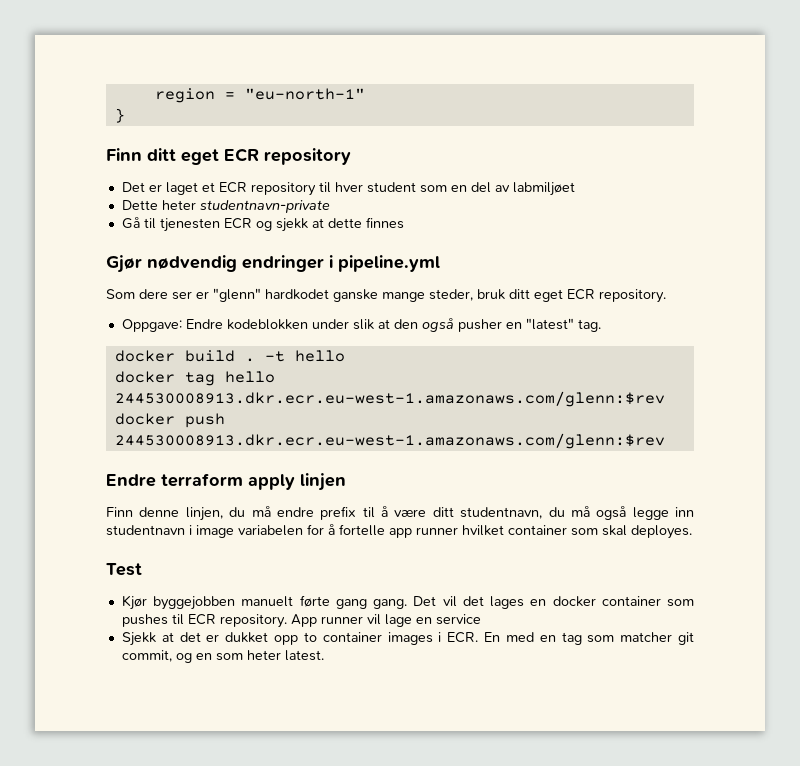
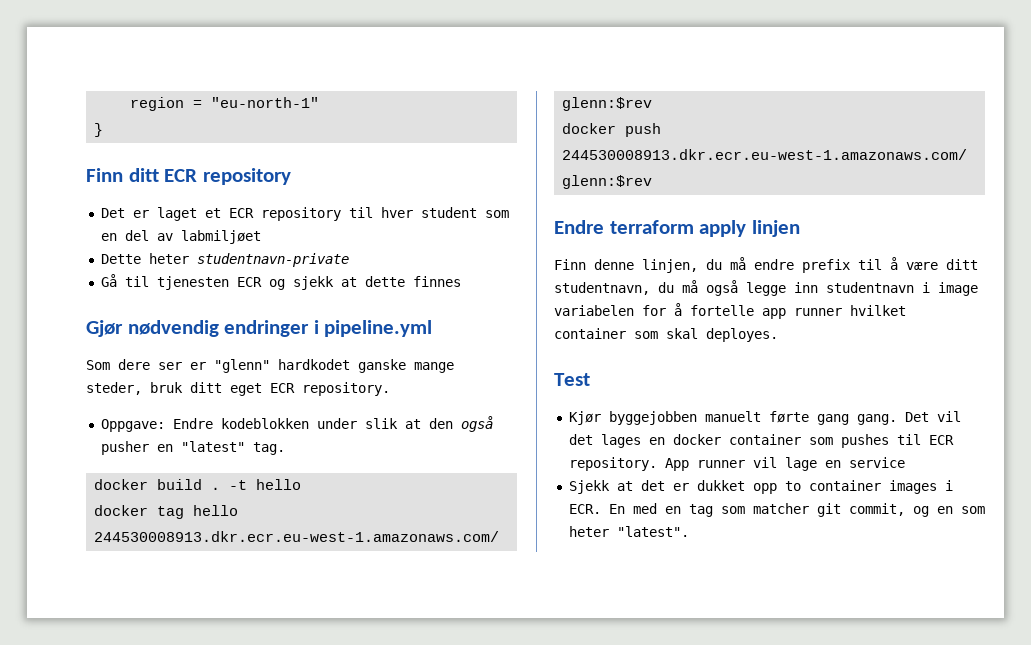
- Finn ditt eget ECR repository
+ Finn ditt ECR repository
- Sjekk at det er dukket opp to container images i ECR. En med en tag som matcher git commit, og en som heter latest.
+ Sjekk at det er dukket opp to container images i ECR. En med en tag som matcher git commit, og en som heter "latest".

